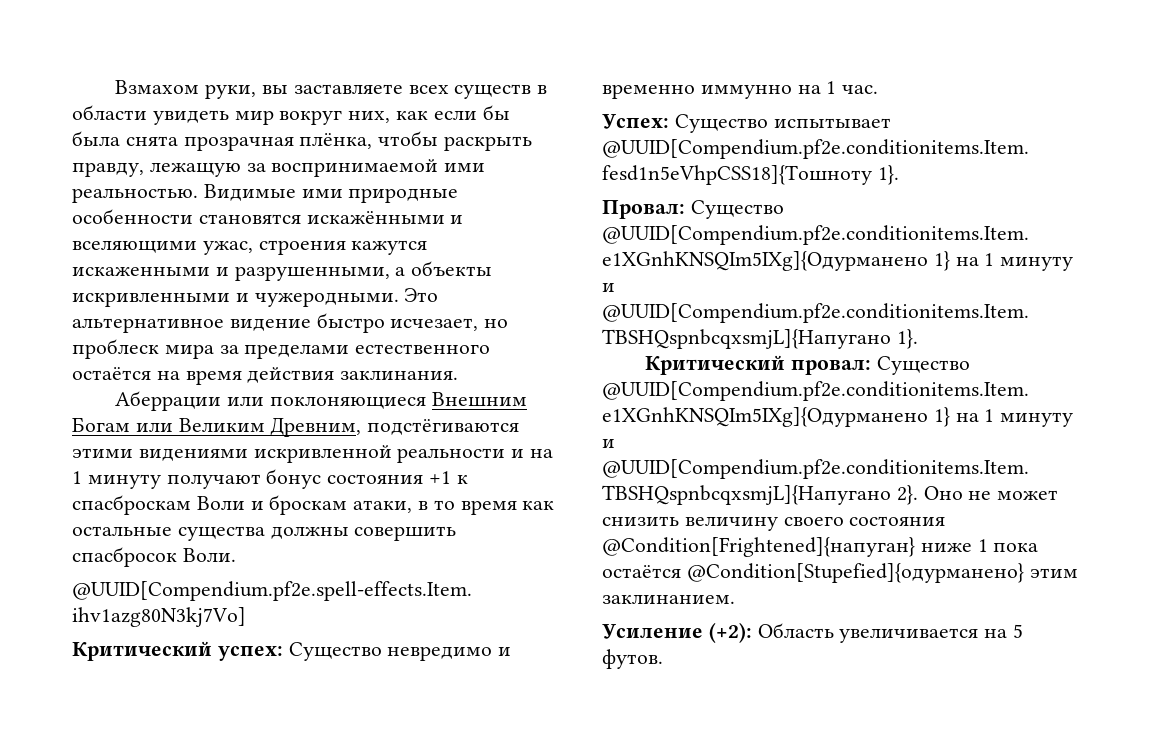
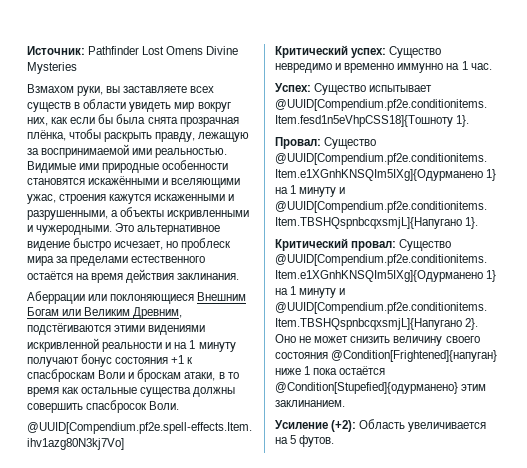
+ Источник: Pathfinder Lost Omens Divine Mysteries

